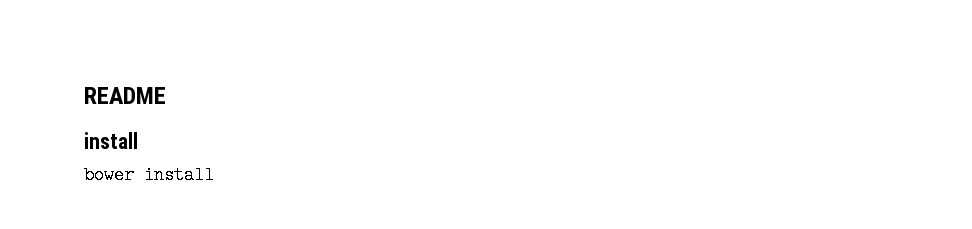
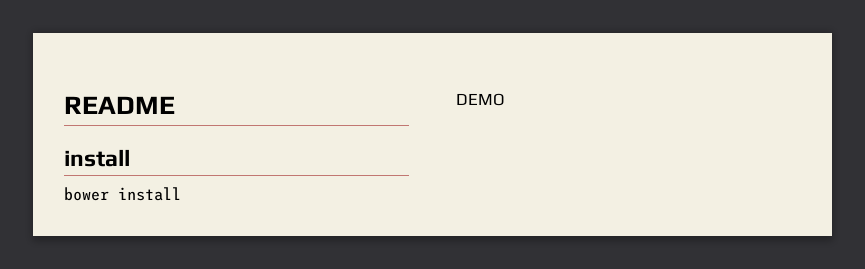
+ DEMO

